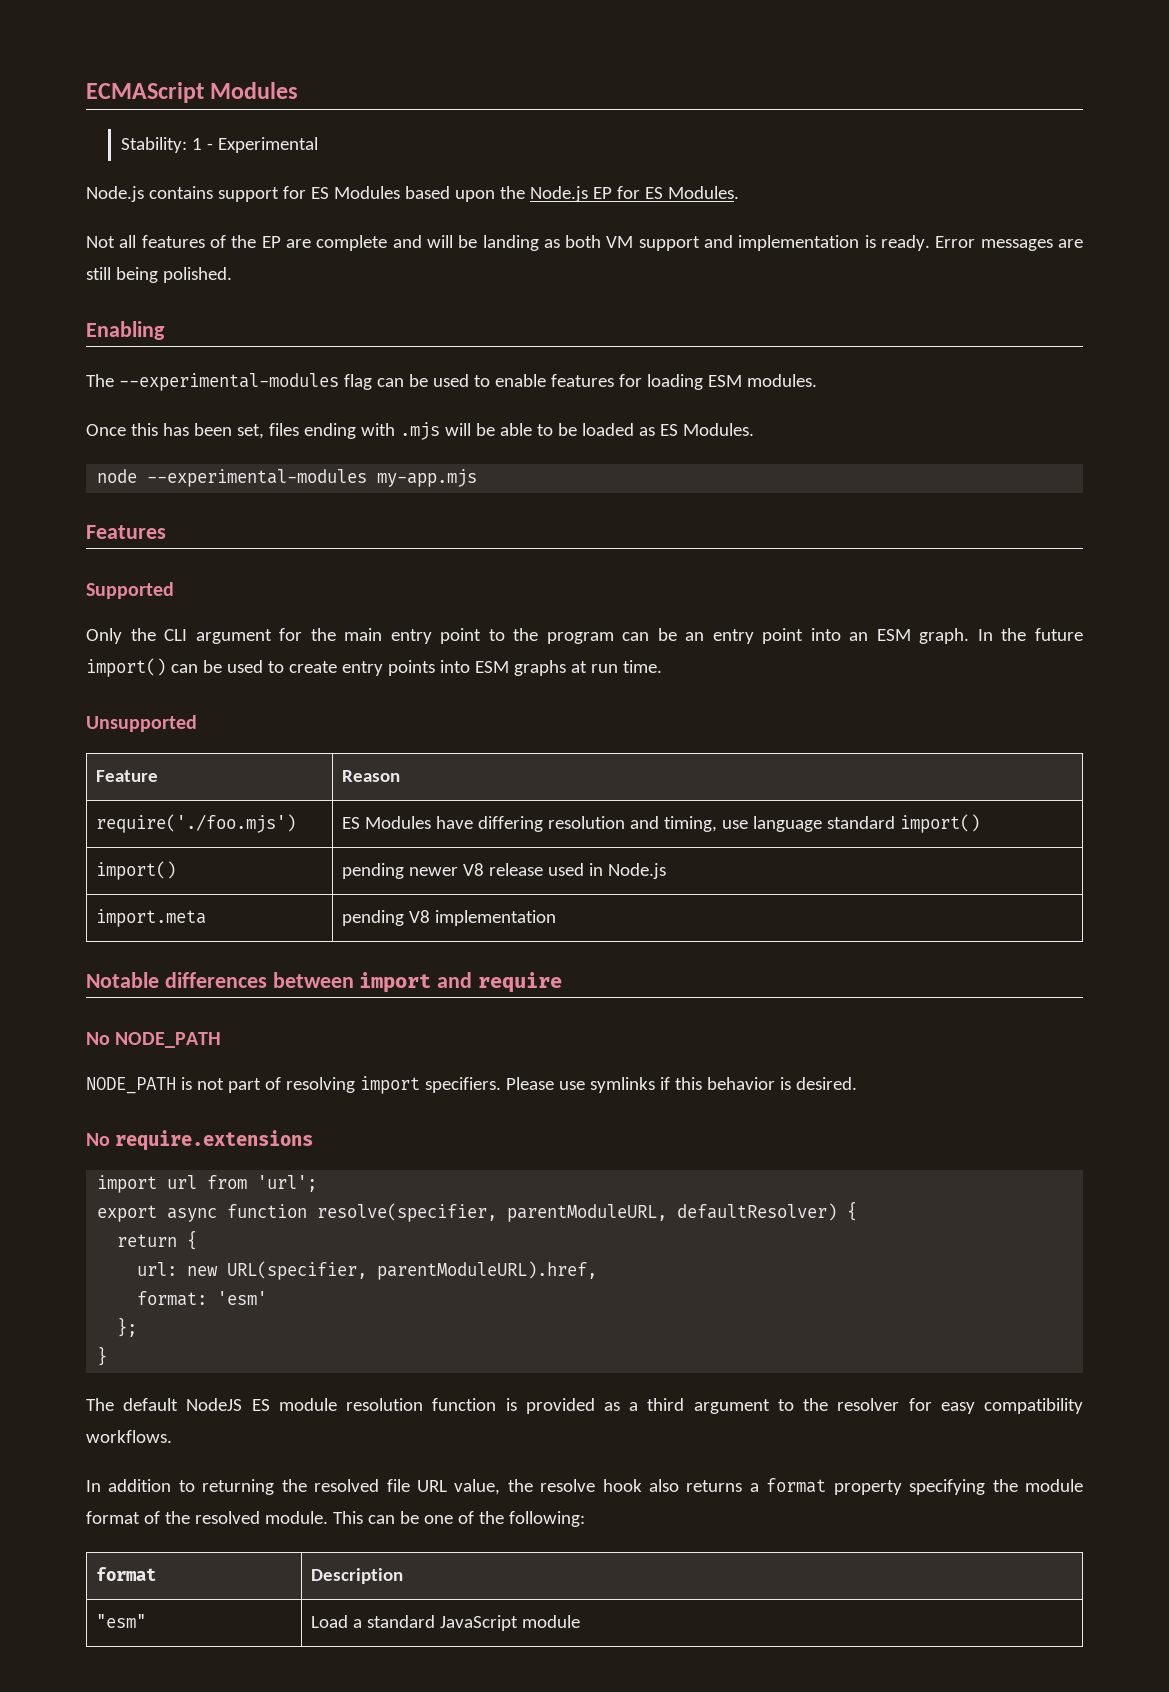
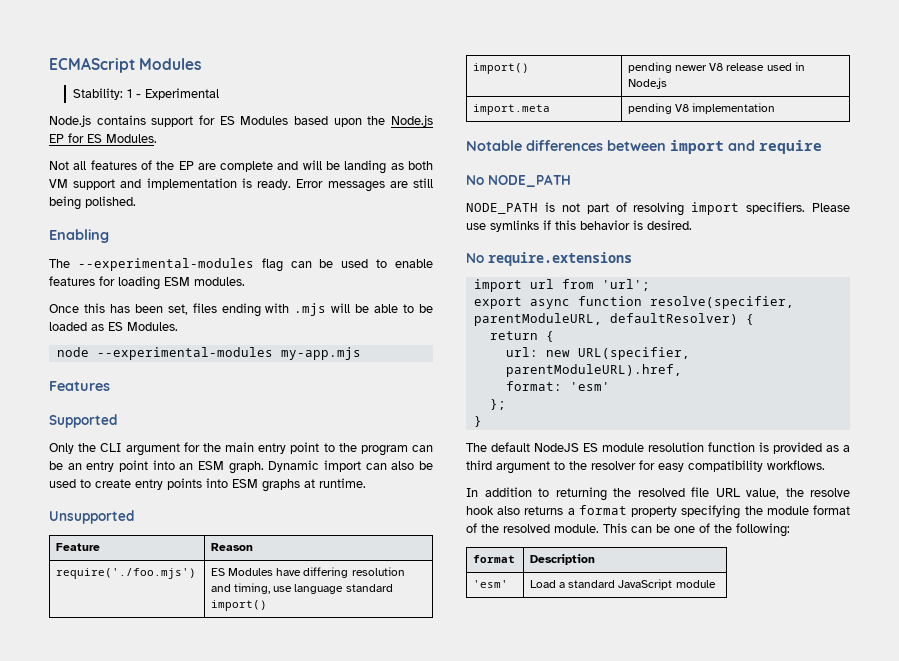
- In the future import() can be used to create entry points into ESM graphs at run time.
+ Dynamic import can also be used to create entry points into ESM graphs at runtime.
- "esm" | Load a standard JavaScript module
+ 'esm' | Load a standard JavaScript module

